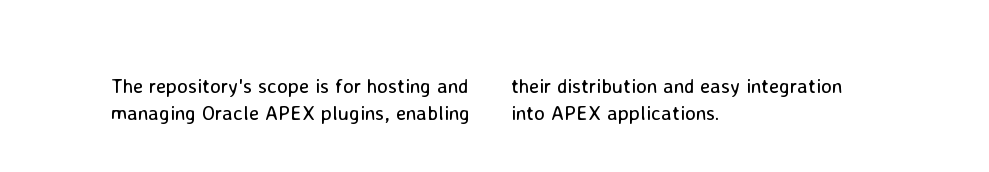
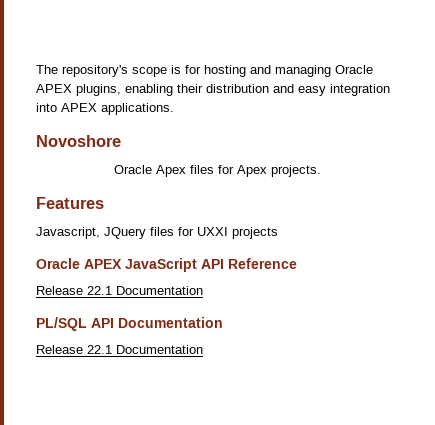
+ Novoshore
+ Oracle Apex files for Apex projects.
+ Features
+ Javascript, JQuery files for UXXI projects
+ Oracle APEX JavaScript API Reference
+ Release 22.1 Documentation
+ PL/SQL API Documentation
+ Release 22.1 Documentation

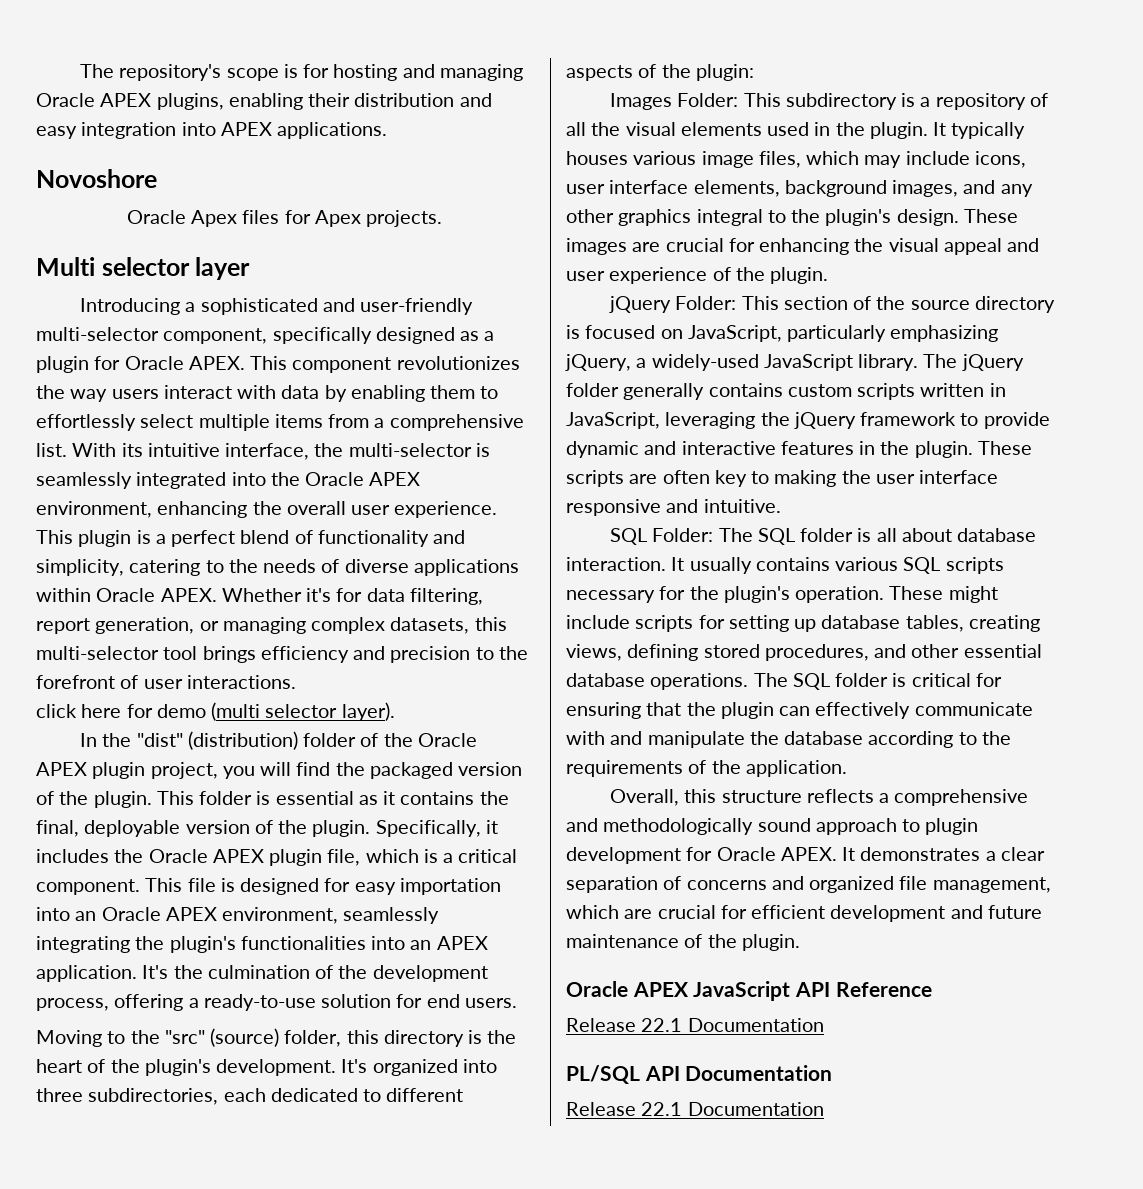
- Features
- Javascript, JQuery files for UXXI projects
+ Multi selector layer
+ Introducing a sophisticated and user-friendly multi-selector component, specifically designed as a plugin for Oracle APEX. This component revolutionizes the way users interact with data by enabling them to effortlessly select multiple items from a comprehensive list. With its intuitive interface, the multi-selector is seamlessly integrated into the Oracle APEX environment, enhancing the overall user experience. This plugin is a perfect blend of functionality and simplicity, catering to the needs of diverse applications within Oracle APEX. Whether it's for data filtering, report generation, or managing complex datasets, this multi-selector tool brings efficiency and precision to the forefront of user interactions.
+ click here for demo (multi selector layer).
+ In the "dist" (distribution) folder of the Oracle APEX plugin project, you will find the packaged version of the plugin. This folder is essential as it contains the final, deployable version of the plugin. Specifically, it includes the Oracle APEX plugin file, which is a critical component. This file is designed for easy importation into an Oracle APEX environment, seamlessly integrating the plugin's functionalities into an APEX application. It's the culmination of the development process, offering a ready-to-use solution for end users.
+ Moving to the "src" (source) folder, this directory is the heart of the plugin's development. It's organized into three subdirectories, each dedicated to different aspects of the plugin:
+ Images Folder: This subdirectory is a repository of all the visual elements used in the plugin. It typically houses various image files, which may include icons, user interface elements, background images, and any other graphics integral to the plugin's design. These images are crucial for enhancing the visual appeal and user experience of the plugin.
+ jQuery Folder: This section of the source directory is focused on JavaScript, particularly emphasizing jQuery, a widely-used JavaScript library. The jQuery folder generally contains custom scripts written in JavaScript, leveraging the jQuery framework to provide dynamic and interactive features in the plugin. These scripts are often key to making the user interface responsive and intuitive.
+ SQL Folder: The SQL folder is all about database interaction. It usually contains various SQL scripts necessary for the plugin's operation. These might include scripts for setting up database tables, creating views, defining stored procedures, and other essential database operations. The SQL folder is critical for ensuring that the plugin can effectively communicate with and manipulate the database according to the requirements of the application.
+ Overall, this structure reflects a comprehensive and methodologically sound approach to plugin development for Oracle APEX. It demonstrates a clear separation of concerns and organized file management, which are crucial for efficient development and future maintenance of the plugin.

